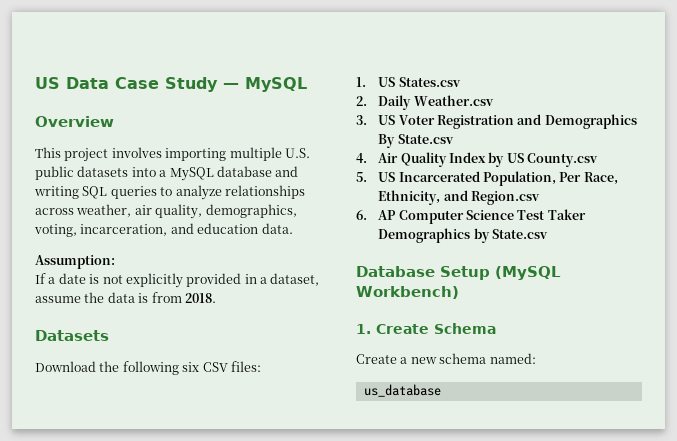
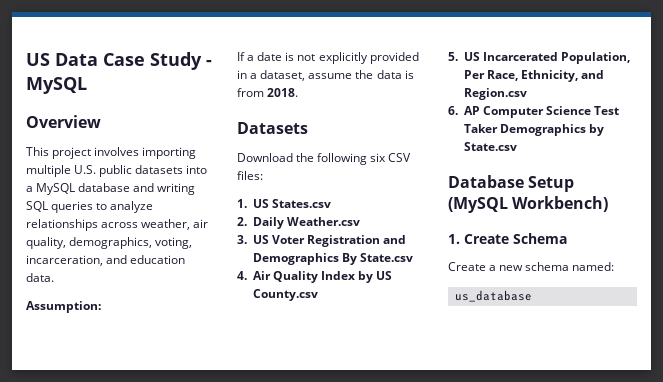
- US Data Case Study — MySQL
+ US Data Case Study - MySQL

